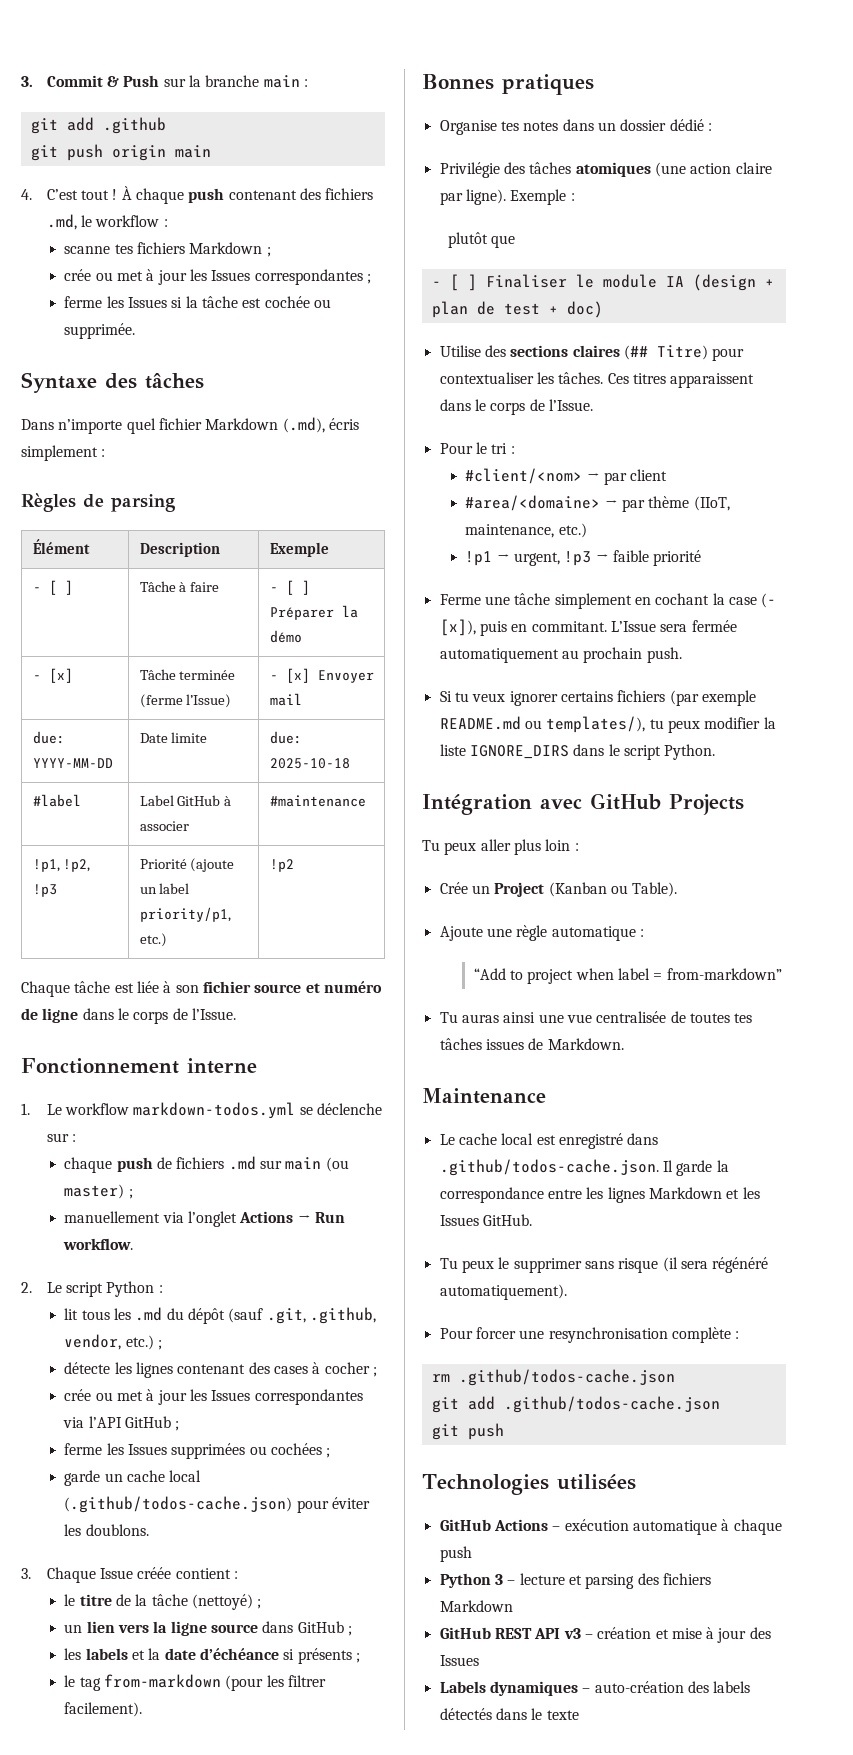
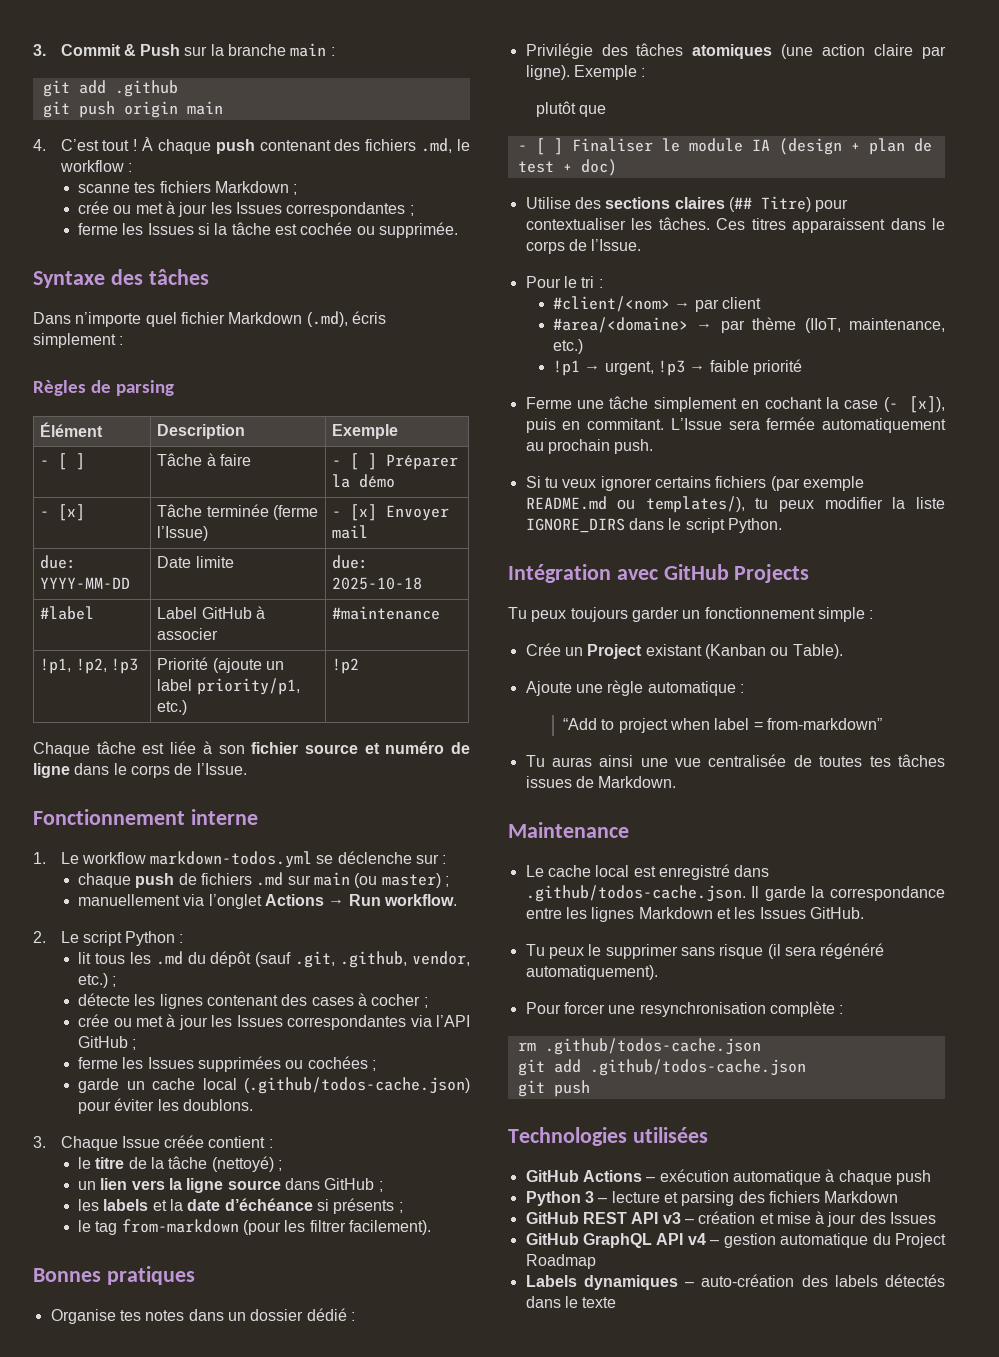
- Tu peux aller plus loin :
+ Tu peux toujours garder un fonctionnement simple :
- Crée un Project (Kanban ou Table).
+ Crée un Project existant (Kanban ou Table).
+ GitHub GraphQL API v4 – gestion automatique du Project Roadmap

